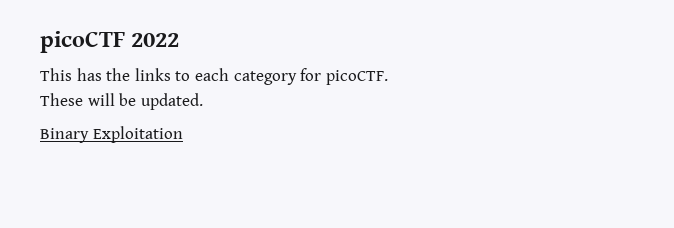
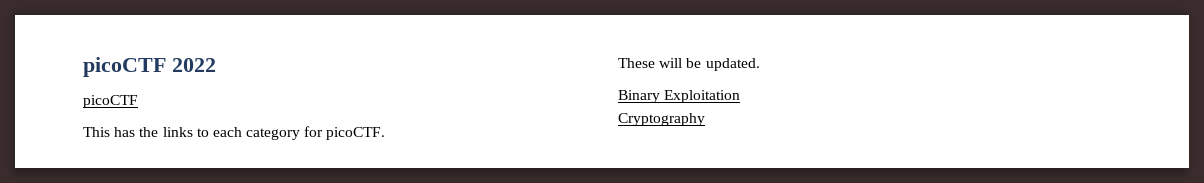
  picoCTF 2022
+ picoCTF
+ Cryptography

